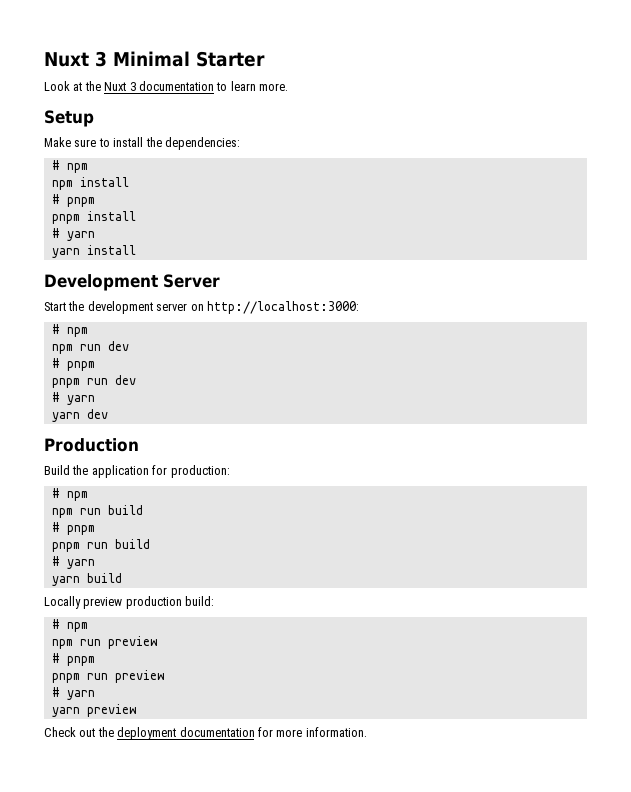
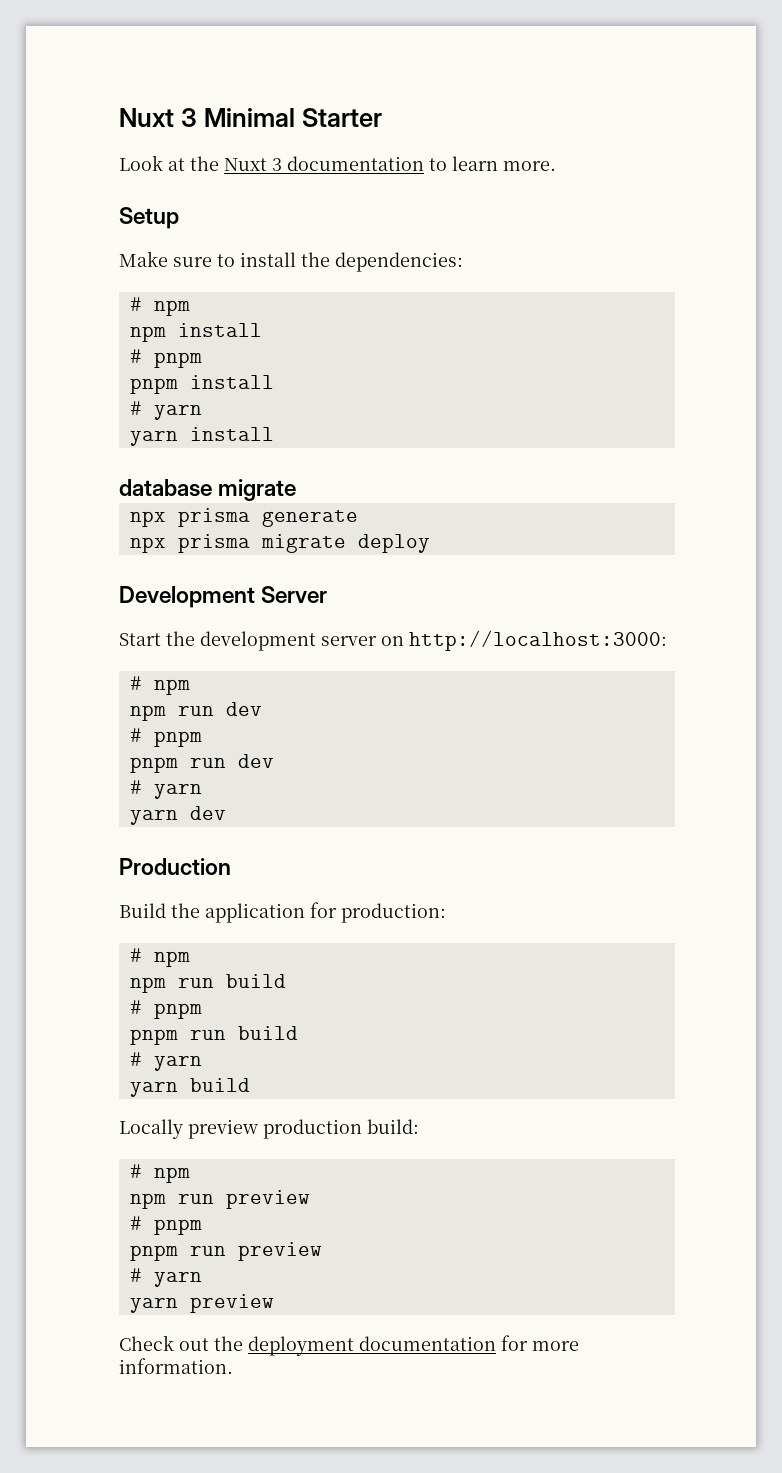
+ database migrate
+ npx prisma generate
+ npx prisma migrate deploy

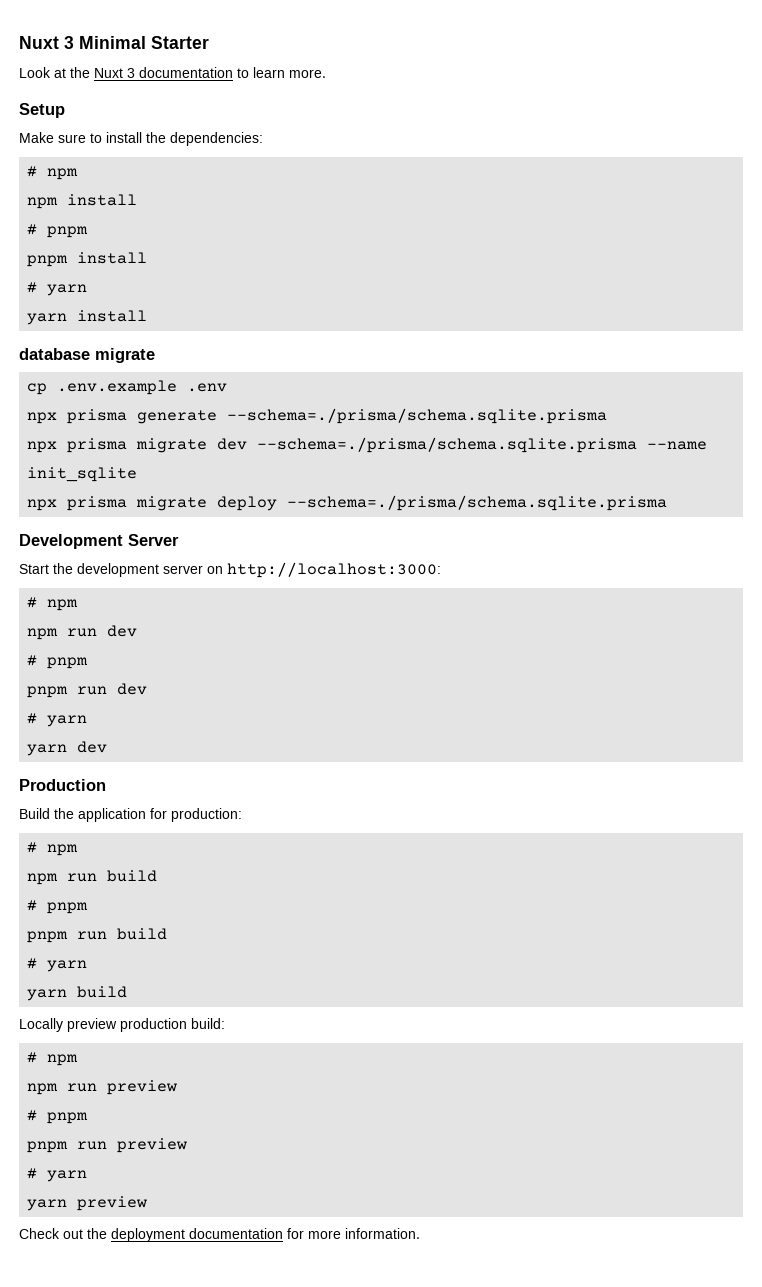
+ cp .env.example .env
- npx prisma generate
+ npx prisma generate --schema=./prisma/schema.sqlite.prisma
+ npx prisma migrate dev --schema=./prisma/schema.sqlite.prisma --name init_sqlite
- npx prisma migrate deploy
+ npx prisma migrate deploy --schema=./prisma/schema.sqlite.prisma

